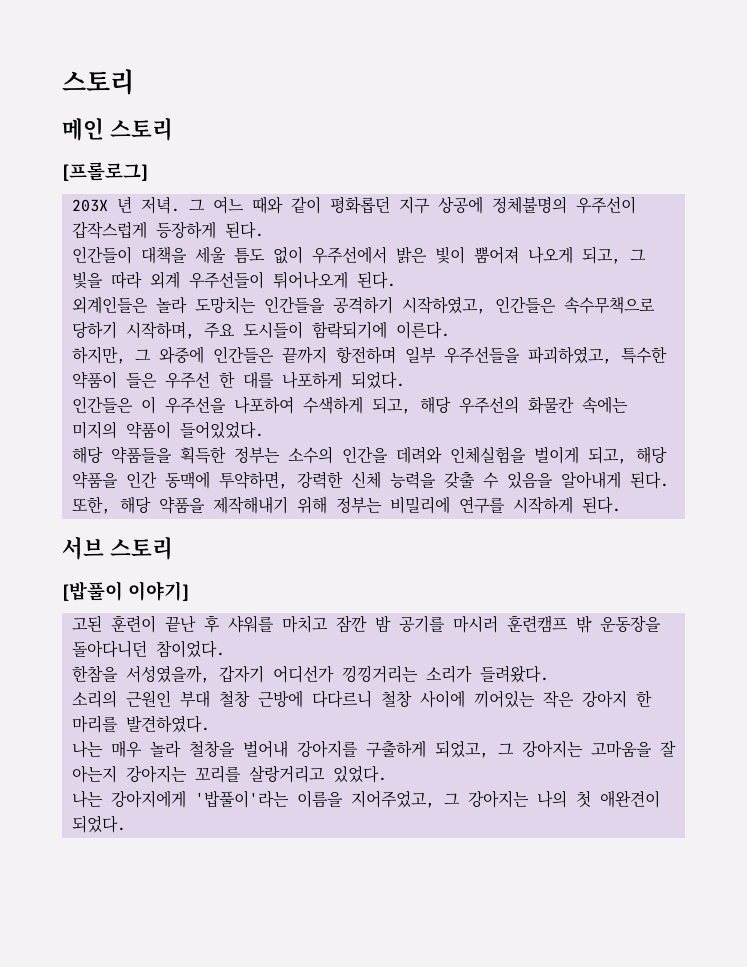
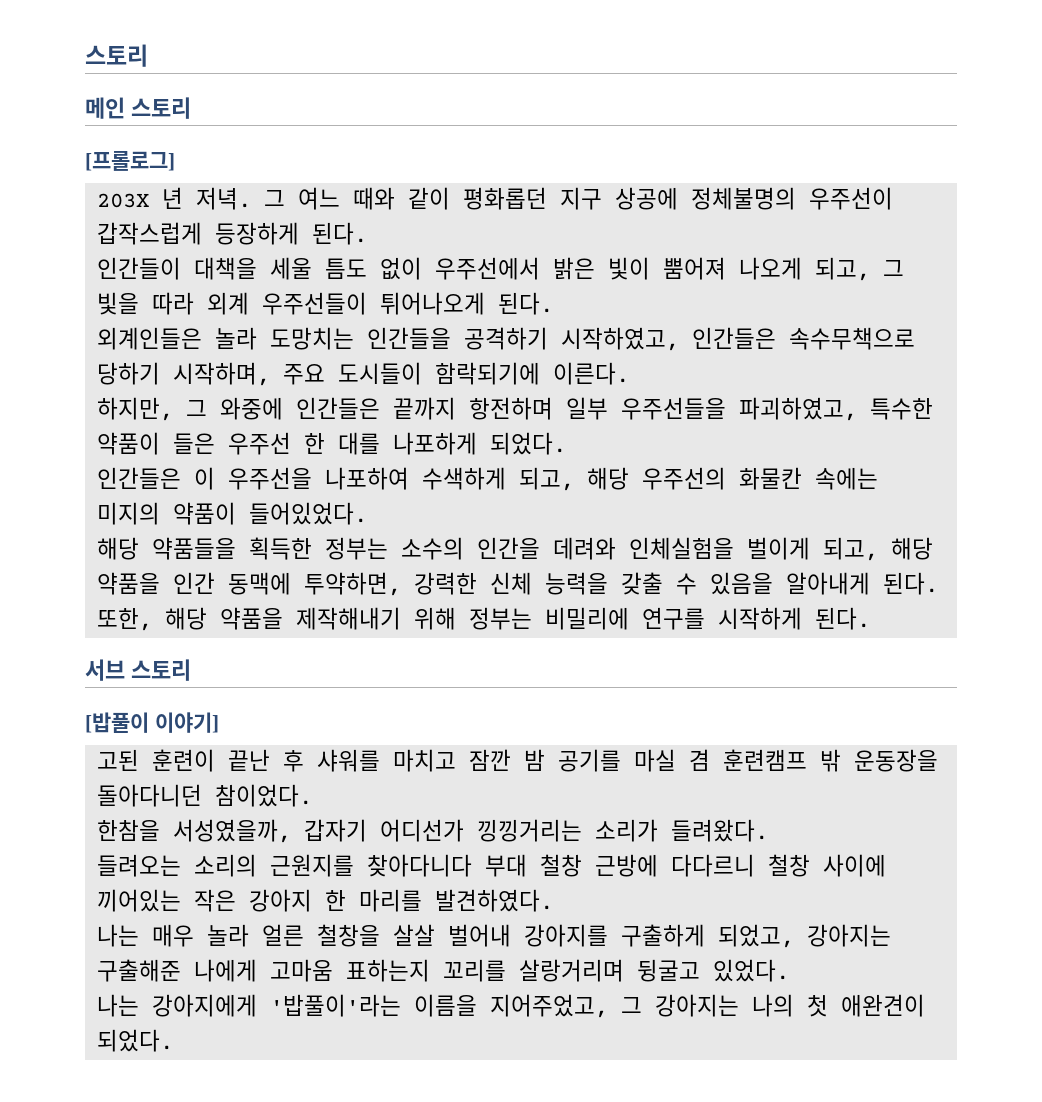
- 고된 훈련이 끝난 후 샤워를 마치고 잠깐 밤 공기를 마시러 훈련캠프 밖 운동장을 돌아다니던 참이었다.
+ 고된 훈련이 끝난 후 샤워를 마치고 잠깐 밤 공기를 마실 겸 훈련캠프 밖 운동장을 돌아다니던 참이었다.
- 소리의 근원인 부대 철창 근방에 다다르니 철창 사이에 끼어있는 작은 강아지 한 마리를 발견하였다.
+ 들려오는 소리의 근원지를 찾아다니다 부대 철창 근방에 다다르니 철창 사이에 끼어있는 작은 강아지 한 마리를 발견하였다.
- 나는 매우 놀라 철창을 벌어내 강아지를 구출하게 되었고, 그 강아지는 고마움을 잘 아는지 강아지는 꼬리를 살랑거리고 있었다.
+ 나는 매우 놀라 얼른 철창을 살살 벌어내 강아지를 구출하게 되었고, 강아지는 구출해준 나에게 고마움 표하는지 꼬리를 살랑거리며 뒹굴고 있었다.

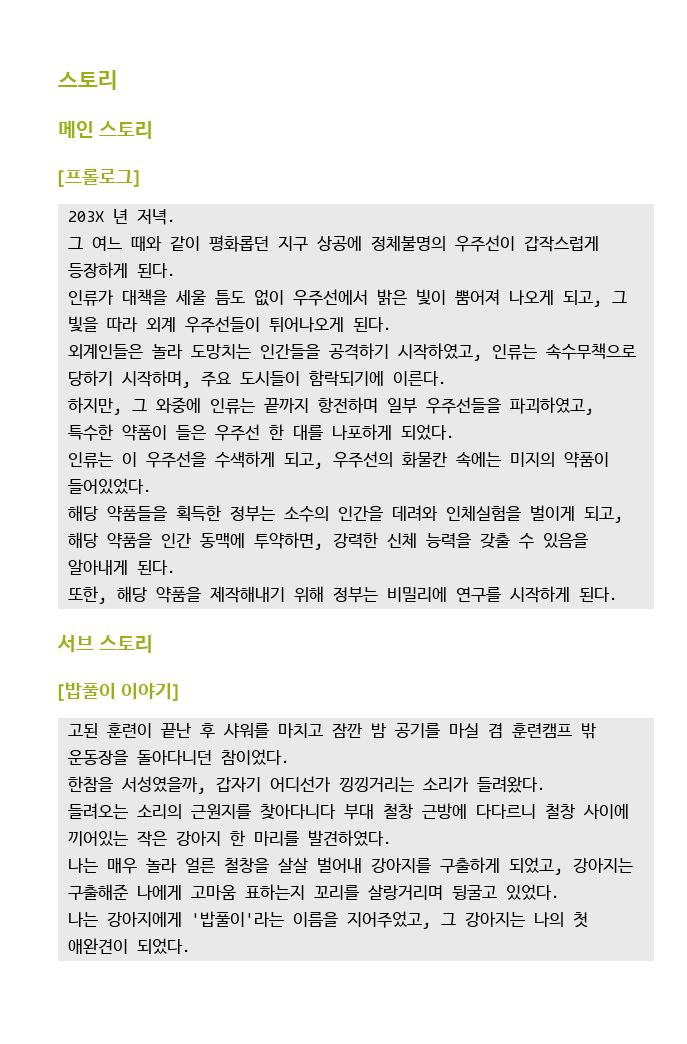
- 203X 년 저녁. 그 여느 때와 같이 평화롭던 지구 상공에 정체불명의 우주선이 갑작스럽게 등장하게 된다.
+ 203X 년 저녁.
+ 그 여느 때와 같이 평화롭던 지구 상공에 정체불명의 우주선이 갑작스럽게 등장하게 된다.
- 인간들이 대책을 세울 틈도 없이 우주선에서 밝은 빛이 뿜어져 나오게 되고, 그 빛을 따라 외계 우주선들이 튀어나오게 된다.
+ 인류가 대책을 세울 틈도 없이 우주선에서 밝은 빛이 뿜어져 나오게 되고, 그 빛을 따라 외계 우주선들이 튀어나오게 된다.
- 외계인들은 놀라 도망치는 인간들을 공격하기 시작하였고, 인간들은 속수무책으로 당하기 시작하며, 주요 도시들이 함락되기에 이른다.
+ 외계인들은 놀라 도망치는 인간들을 공격하기 시작하였고, 인류는 속수무책으로 당하기 시작하며, 주요 도시들이 함락되기에 이른다.
- 하지만, 그 와중에 인간들은 끝까지 항전하며 일부 우주선들을 파괴하였고, 특수한 약품이 들은 우주선 한 대를 나포하게 되었다.
+ 하지만, 그 와중에 인류는 끝까지 항전하며 일부 우주선들을 파괴하였고, 특수한 약품이 들은 우주선 한 대를 나포하게 되었다.
- 인간들은 이 우주선을 나포하여 수색하게 되고, 해당 우주선의 화물칸 속에는 미지의 약품이 들어있었다.
+ 인류는 이 우주선을 수색하게 되고, 우주선의 화물칸 속에는 미지의 약품이 들어있었다.

